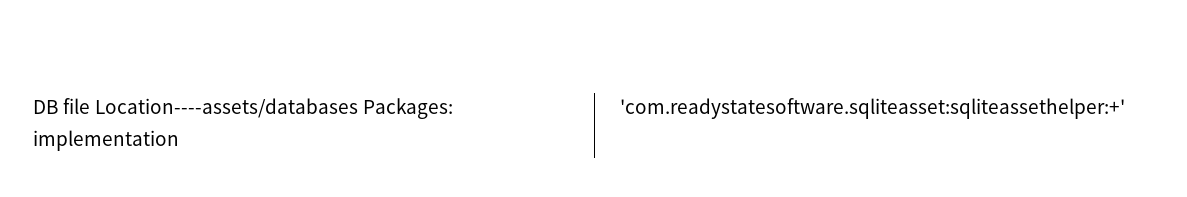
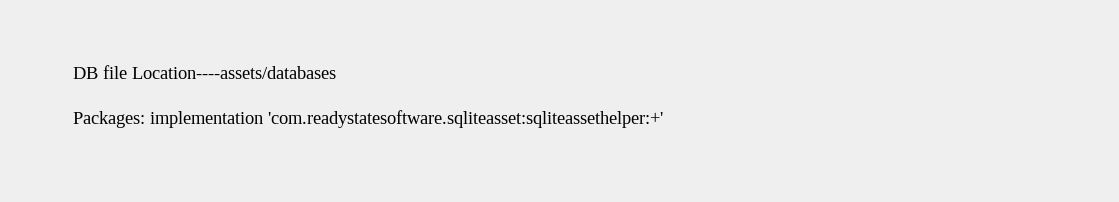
- DB file Location----assets/databases Packages: implementation 'com.readystatesoftware.sqliteasset:sqliteassethelper:+'
+ DB file Location----assets/databases
+ Packages: implementation 'com.readystatesoftware.sqliteasset:sqliteassethelper:+'

